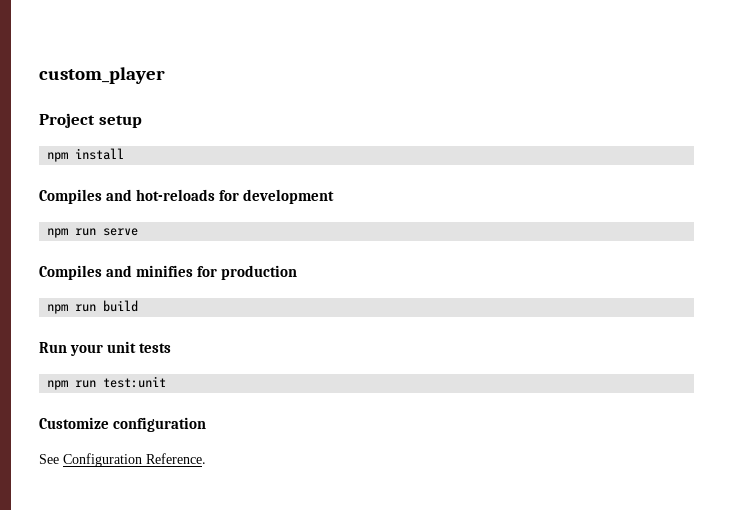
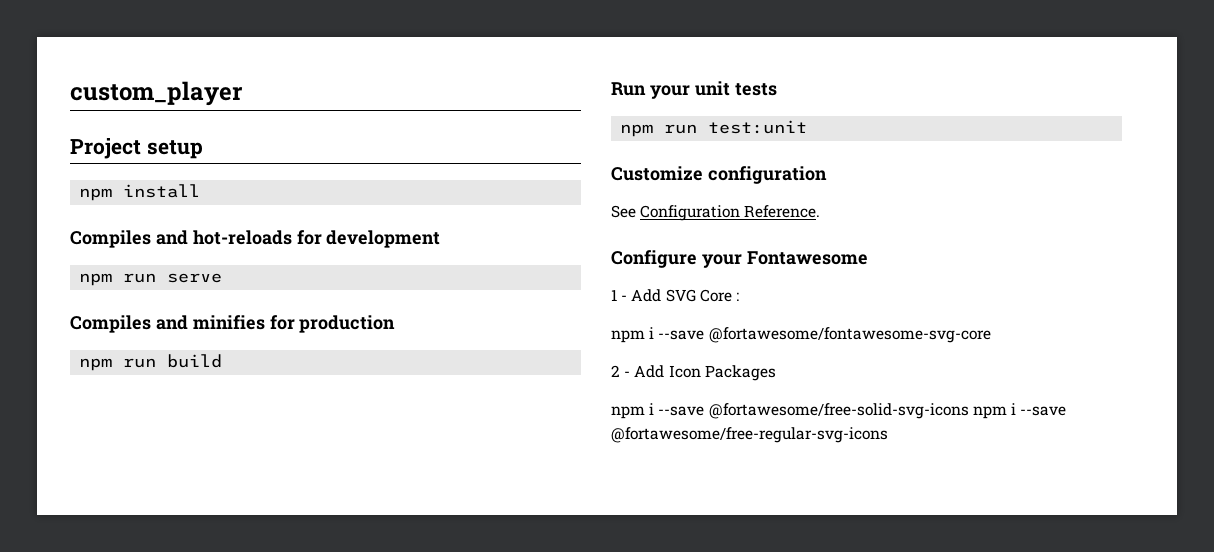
+ Configure your Fontawesome
+ 1 - Add SVG Core :
+ npm i --save @fortawesome/fontawesome-svg-core
+ 2 - Add Icon Packages
+ npm i --save @fortawesome/free-solid-svg-icons npm i --save @fortawesome/free-regular-svg-icons

